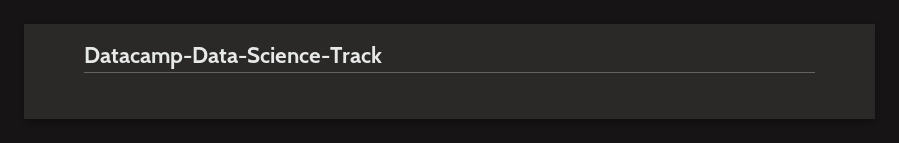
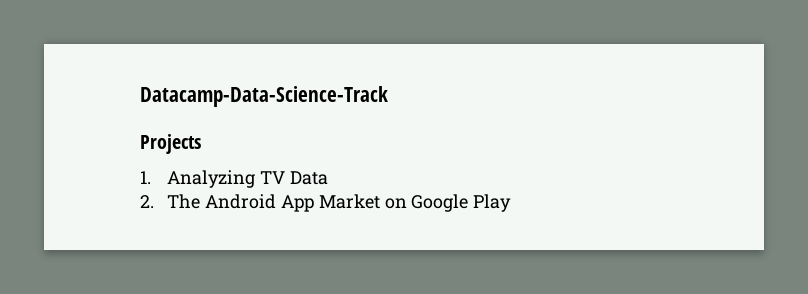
+ Projects
+ 1. Analyzing TV Data
+ 2. The Android App Market on Google Play

